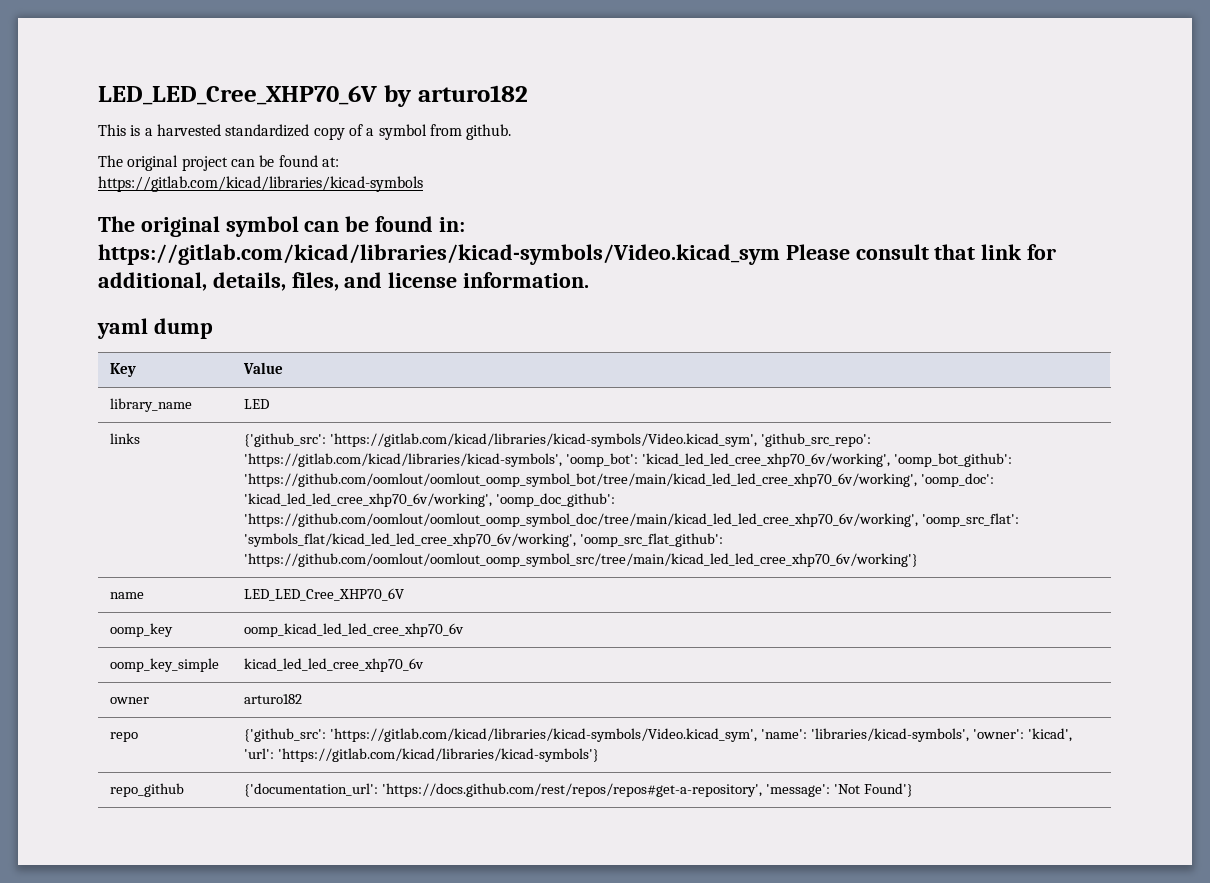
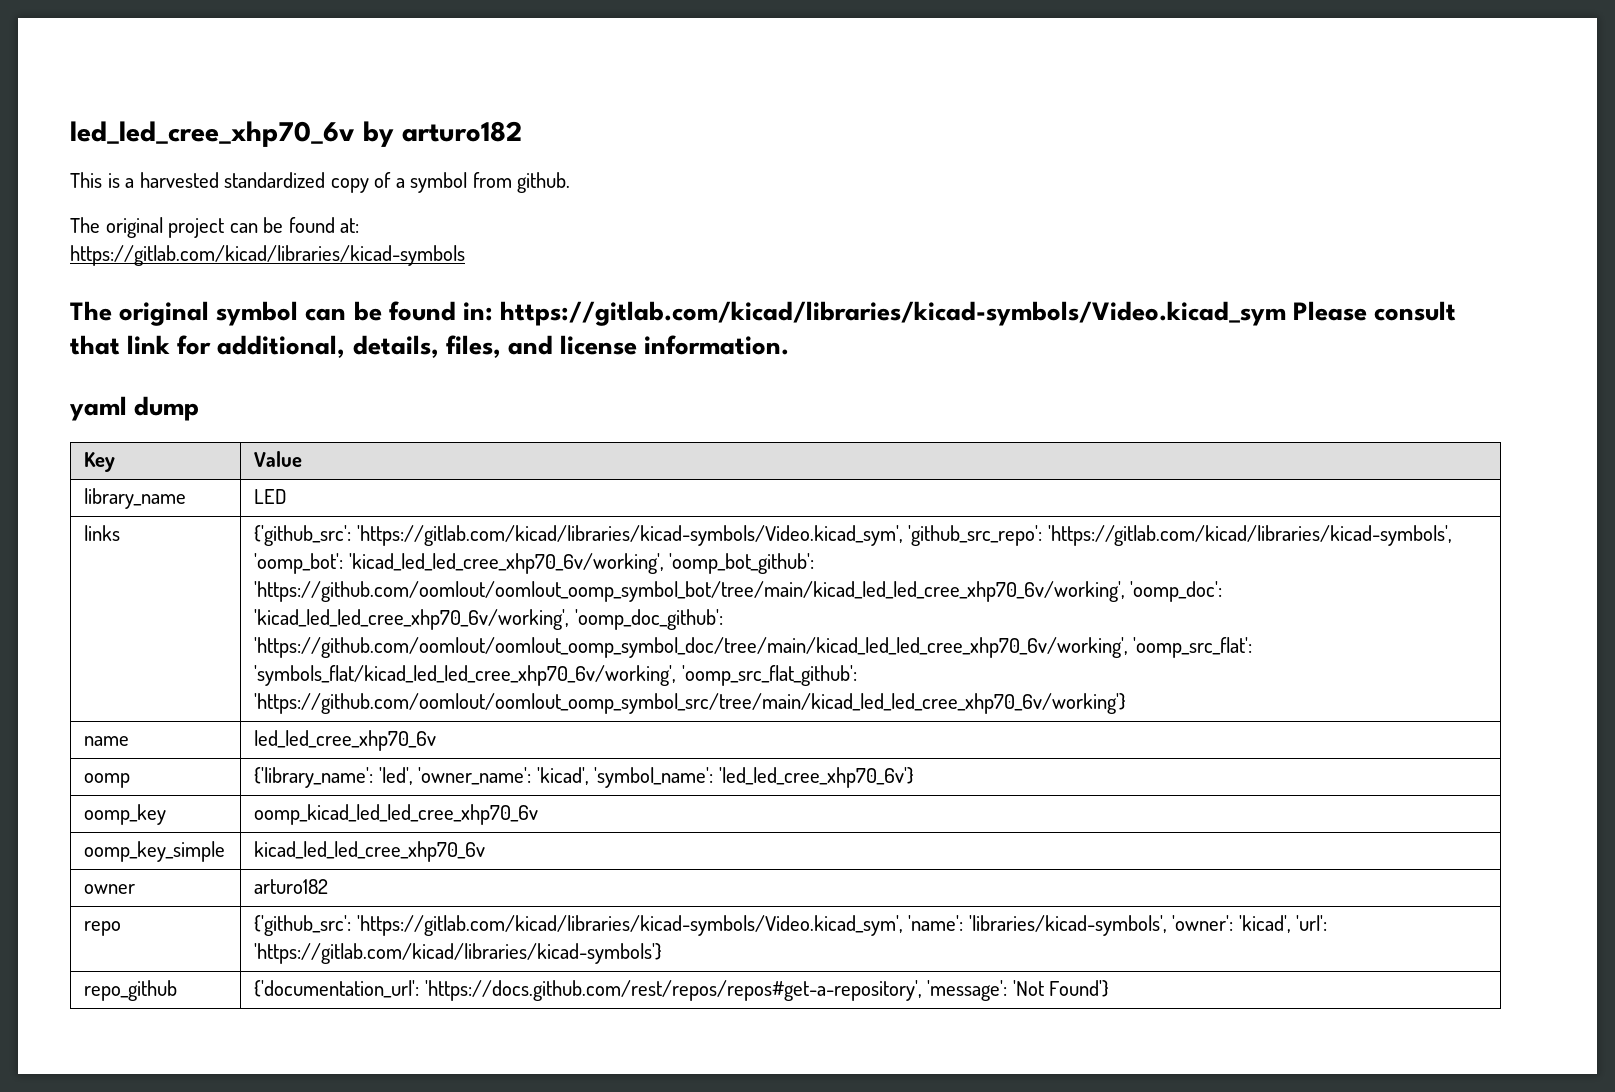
- LED_LED_Cree_XHP70_6V by arturo182
+ led_led_cree_xhp70_6v by arturo182
- name | LED_LED_Cree_XHP70_6V
+ name | led_led_cree_xhp70_6v
+ oomp | {'library_name': 'led', 'owner_name': 'kicad', 'symbol_name': 'led_led_cree_xhp70_6v'}

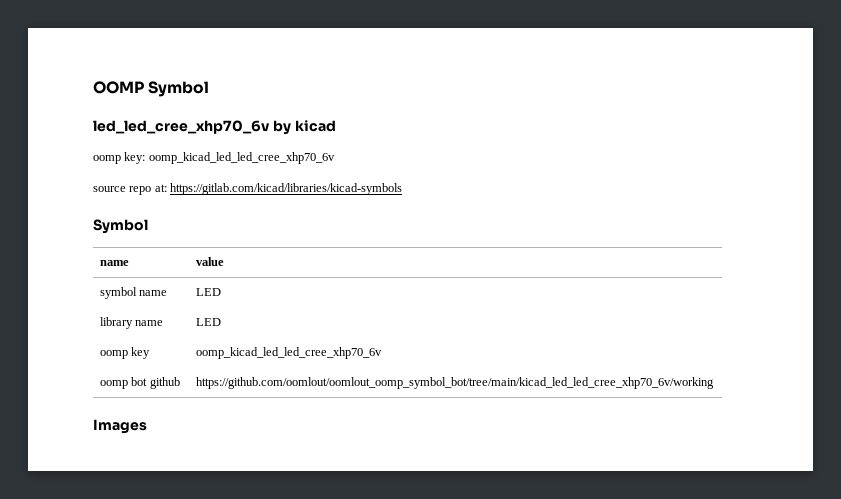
- led_led_cree_xhp70_6v by arturo182
- This is a harvested standardized copy of a symbol from github.
- The original project can be found at:
- https://gitlab.com/kicad/libraries/kicad-symbols
- The original symbol can be found in: https://gitlab.com/kicad/libraries/kicad-symbols/Video.kicad_sym Please consult that link for additional, details, files, and license information.
- yaml dump
- Key | Value
- library_name | LED
- links | {'github_src': 'https://gitlab.com/kicad/libraries/kicad-symbols/Video.kicad_sym', 'github_src_repo': 'https://gitlab.com/kicad/libraries/kicad-symbols', 'oomp_bot': 'kicad_led_led_cree_xhp70_6v/working', 'oomp_bot_github': 'https://github.com/oomlout/oomlout_oomp_symbol_bot/tree/main/kicad_led_led_cree_xhp70_6v/working', 'oomp_doc': 'kicad_led_led_cree_xhp70_6v/working', 'oomp_doc_github': 'https://github.com/oomlout/oomlout_oomp_symbol_doc/tree/main/kicad_led_led_cree_xhp70_6v/working', 'oomp_src_flat': 'symbols_flat/kicad_led_led_cree_xhp70_6v/working', 'oomp_src_flat_github': 'https://github.com/oomlout/oomlout_oomp_symbol_src/tree/main/kicad_led_led_cree_xhp70_6v/working'}
- name | led_led_cree_xhp70_6v
- oomp | {'library_name': 'led', 'owner_name': 'kicad', 'symbol_name': 'led_led_cree_xhp70_6v'}
- oomp_key | oomp_kicad_led_led_cree_xhp70_6v
- oomp_key_simple | kicad_led_led_cree_xhp70_6v
- owner | arturo182
- repo | {'github_src': 'https://gitlab.com/kicad/libraries/kicad-symbols/Video.kicad_sym', 'name': 'libraries/kicad-symbols', 'owner': 'kicad', 'url': 'https://gitlab.com/kicad/libraries/kicad-symbols'}
- repo_github | {'documentation_url': 'https://docs.github.com/rest/repos/repos#get-a-repository', 'message': 'Not Found'}
+ OOMP Symbol
+ led_led_cree_xhp70_6v by kicad
+ oomp key: oomp_kicad_led_led_cree_xhp70_6v
+ source repo at: https://gitlab.com/kicad/libraries/kicad-symbols
+ Symbol
+ name | value
+ symbol name | LED
+ library name | LED
+ oomp key | oomp_kicad_led_led_cree_xhp70_6v
+ oomp bot github | https://github.com/oomlout/oomlout_oomp_symbol_bot/tree/main/kicad_led_led_cree_xhp70_6v/working
+ Images

